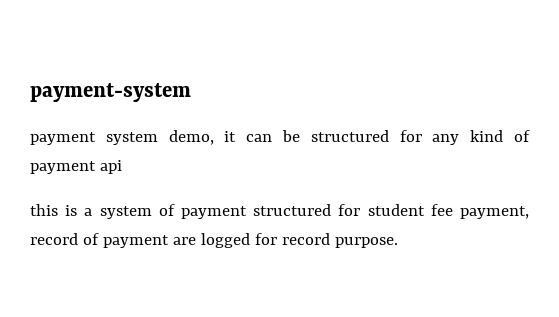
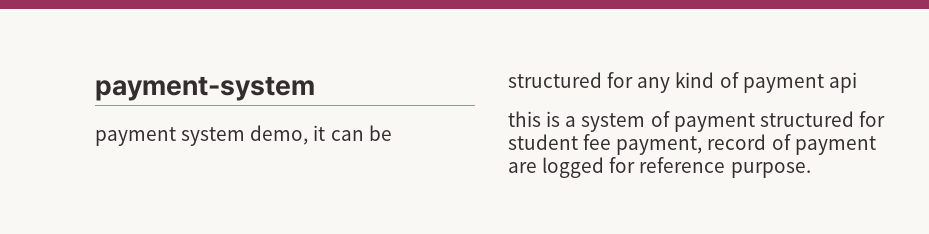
- this is a system of payment structured for student fee payment, record of payment are logged for record purpose.
+ this is a system of payment structured for student fee payment, record of payment are logged for reference purpose.

